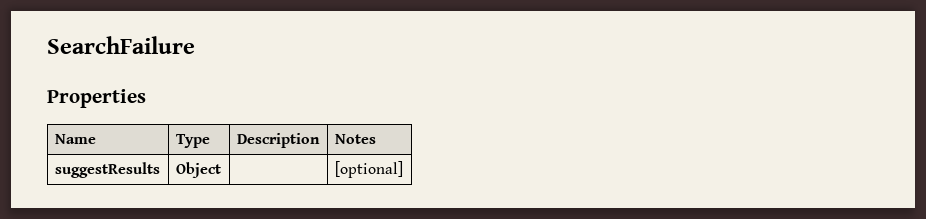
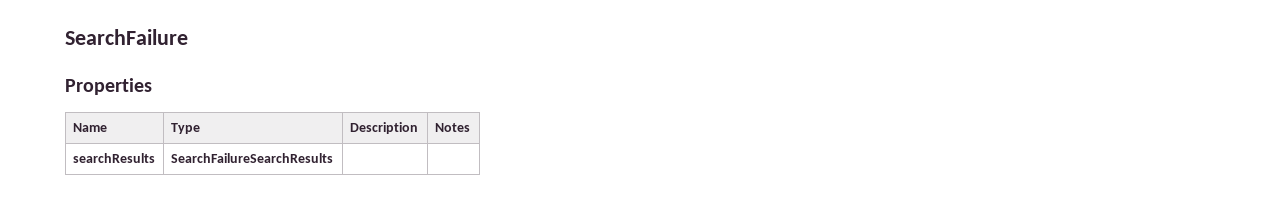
- suggestResults | Object | | [optional]
+ searchResults | SearchFailureSearchResults | |

